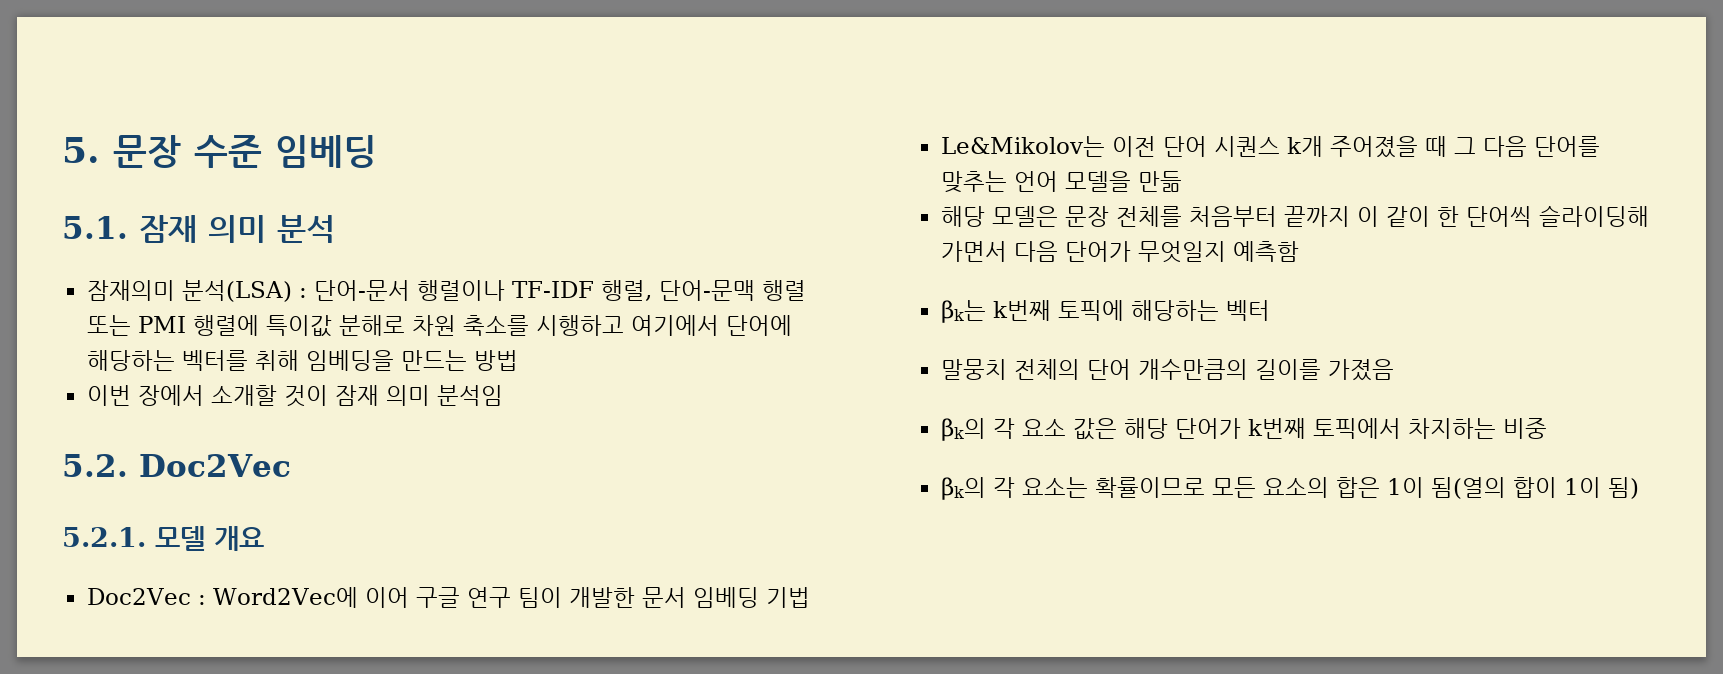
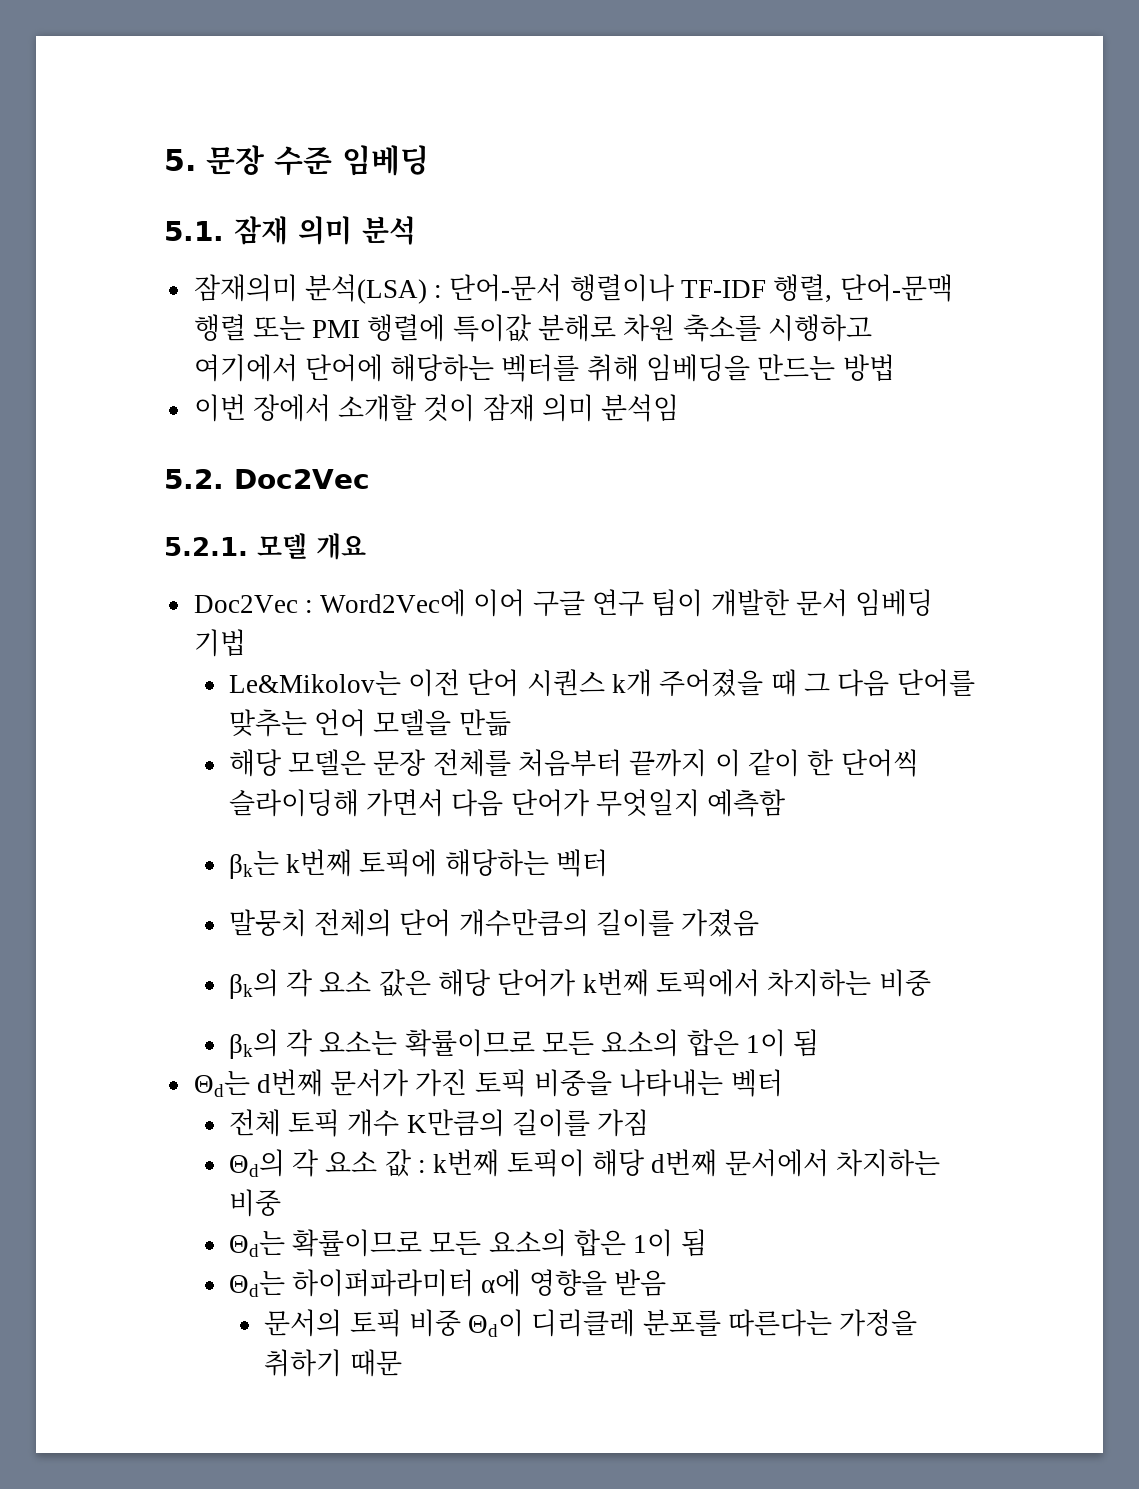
- βk의 각 요소는 확률이므로 모든 요소의 합은 1이 됨(열의 합이 1이 됨)
+ βk의 각 요소는 확률이므로 모든 요소의 합은 1이 됨
+ Θd는 d번째 문서가 가진 토픽 비중을 나타내는 벡터
+ 전체 토픽 개수 K만큼의 길이를 가짐
+ Θd의 각 요소 값 : k번째 토픽이 해당 d번째 문서에서 차지하는 비중
+ Θd는 확률이므로 모든 요소의 합은 1이 됨
+ Θd는 하이퍼파라미터 α에 영향을 받음
+ 문서의 토픽 비중 Θd이 디리클레 분포를 따른다는 가정을 취하기 때문

